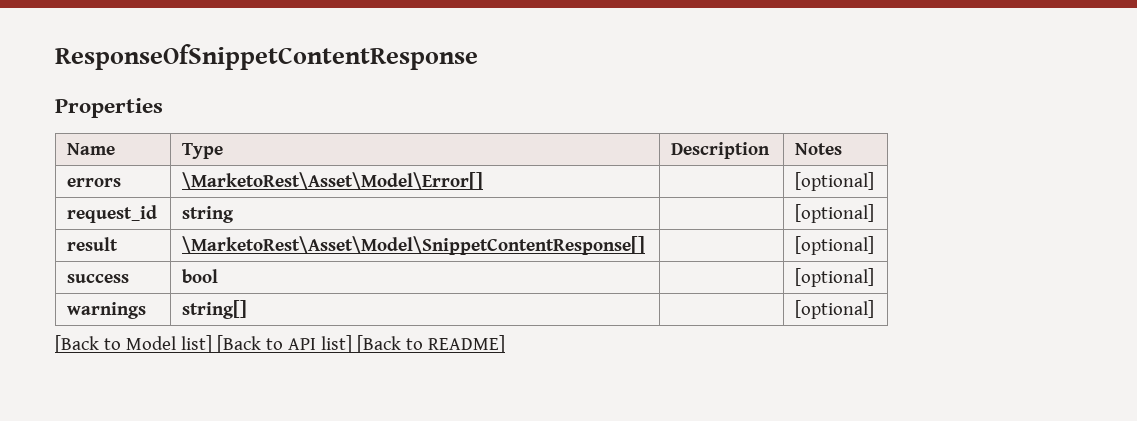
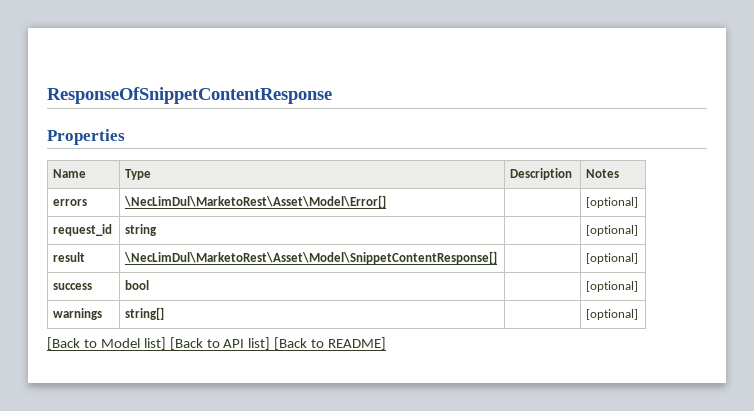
- errors | \MarketoRest\Asset\Model\Error[] | | [optional]
+ errors | \NecLimDul\MarketoRest\Asset\Model\Error[] | | [optional]
- result | \MarketoRest\Asset\Model\SnippetContentResponse[] | | [optional]
+ result | \NecLimDul\MarketoRest\Asset\Model\SnippetContentResponse[] | | [optional]

